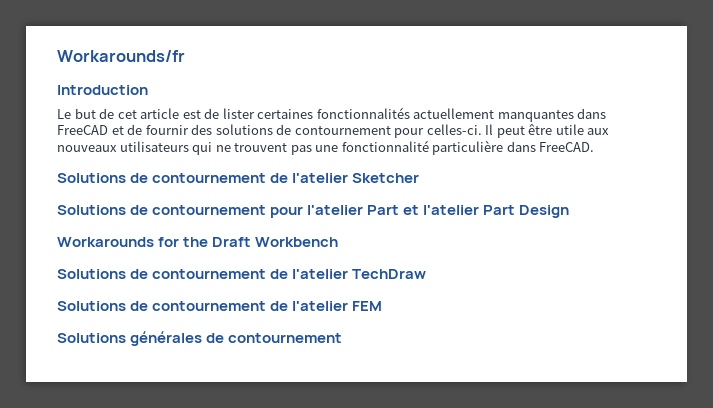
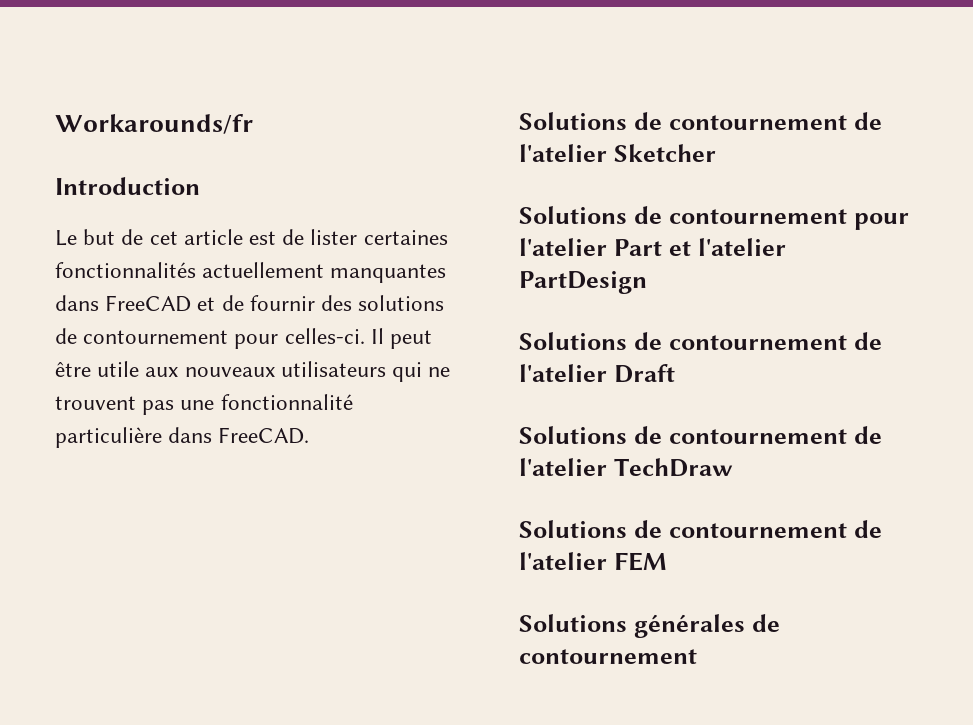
- Solutions de contournement pour l'atelier Part et l'atelier Part Design
- Workarounds for the Draft Workbench
+ Solutions de contournement pour l'atelier Part et l'atelier PartDesign
+ Solutions de contournement de l'atelier Draft

